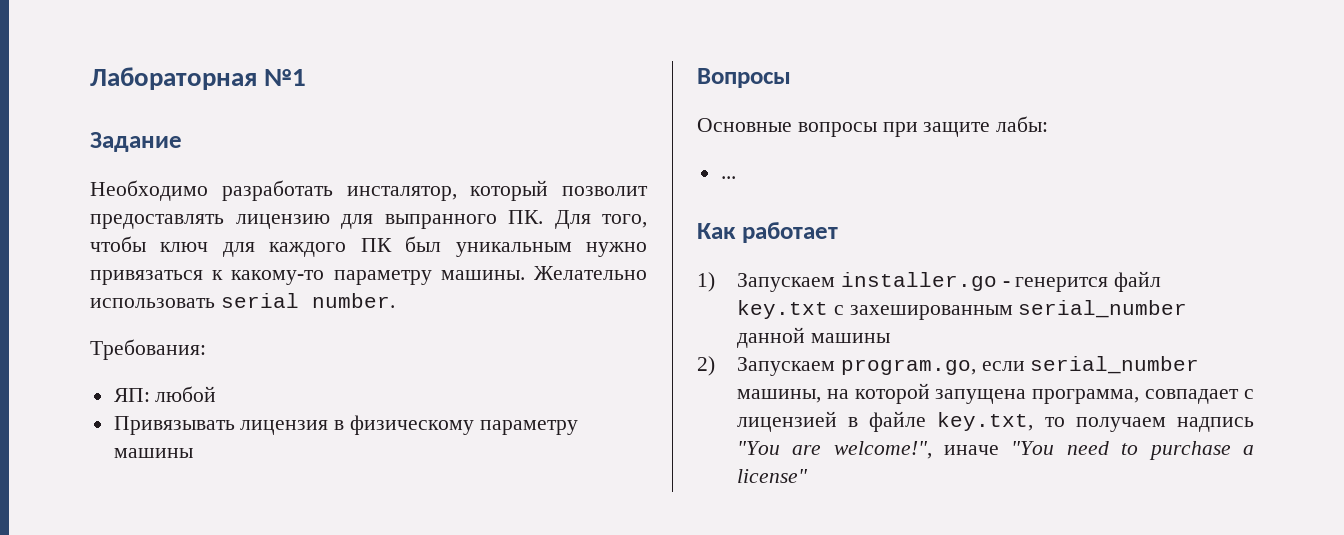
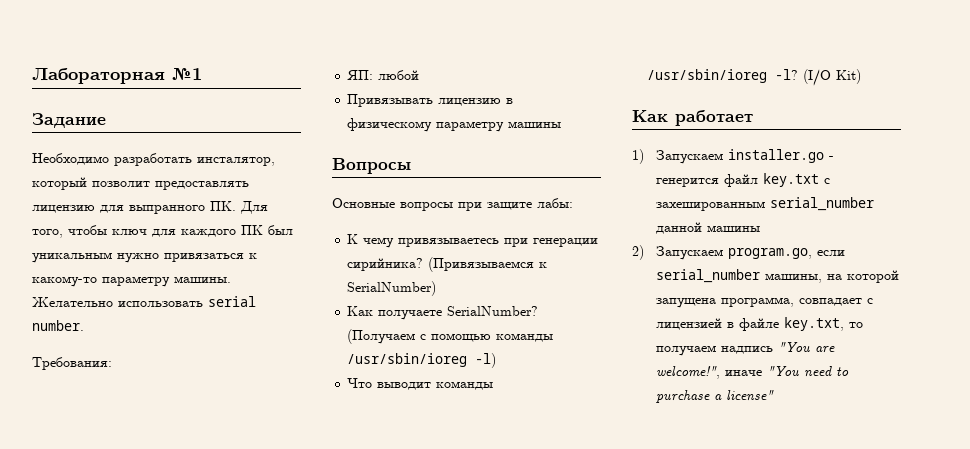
- Привязывать лицензия в физическому параметру машины
+ Привязывать лицензию в физическому параметру машины
- ...
+ К чему привязываетесь при генерации сирийника? (Привязываемся к SerialNumber)
+ Как получаете SerialNumber? (Получаем с помощью команды /usr/sbin/ioreg -l)
+ Что выводит команды /usr/sbin/ioreg -l? (I/O Kit)

